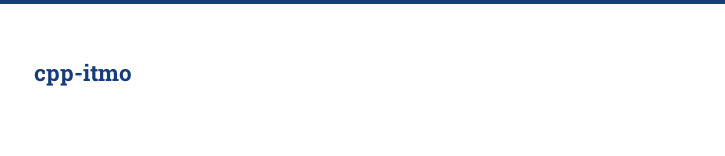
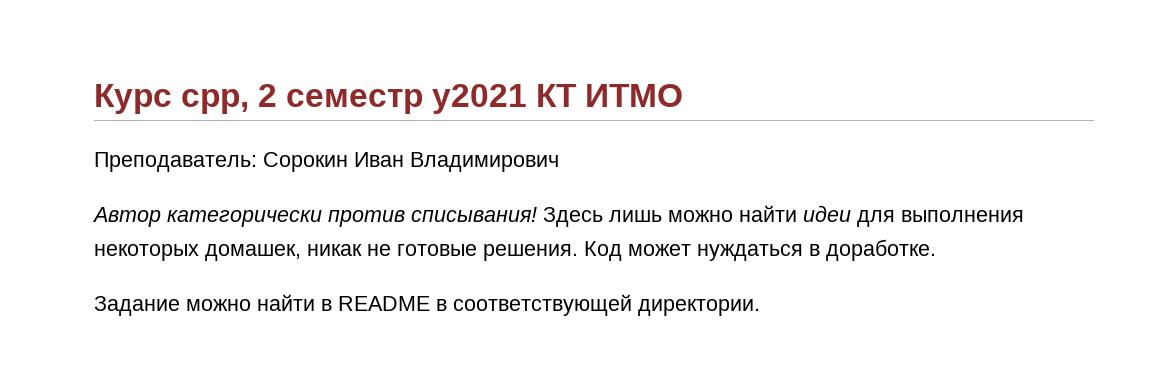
- cpp-itmo
+ Курс cpp, 2 семестр y2021 КТ ИТМО
+ Преподаватель: Сорокин Иван Владимирович
+ Автор категорически против списывания! Здесь лишь можно найти идеи для выполнения некоторых домашек, никак не готовые решения. Код может нуждаться в доработке.
+ Задание можно найти в README в соответствующей директории.

